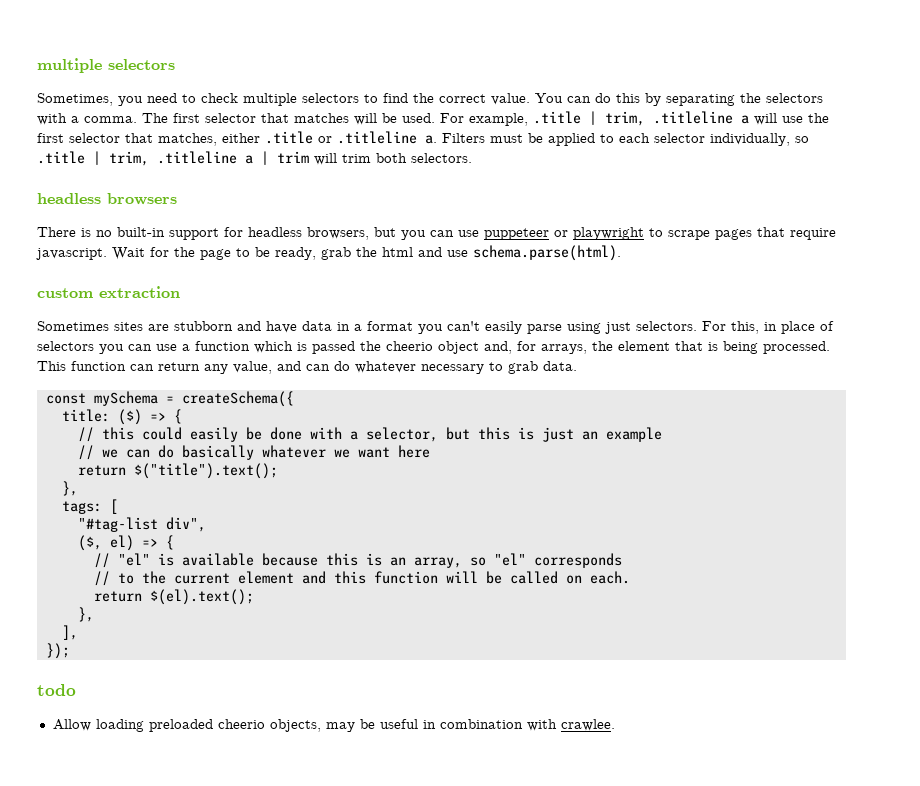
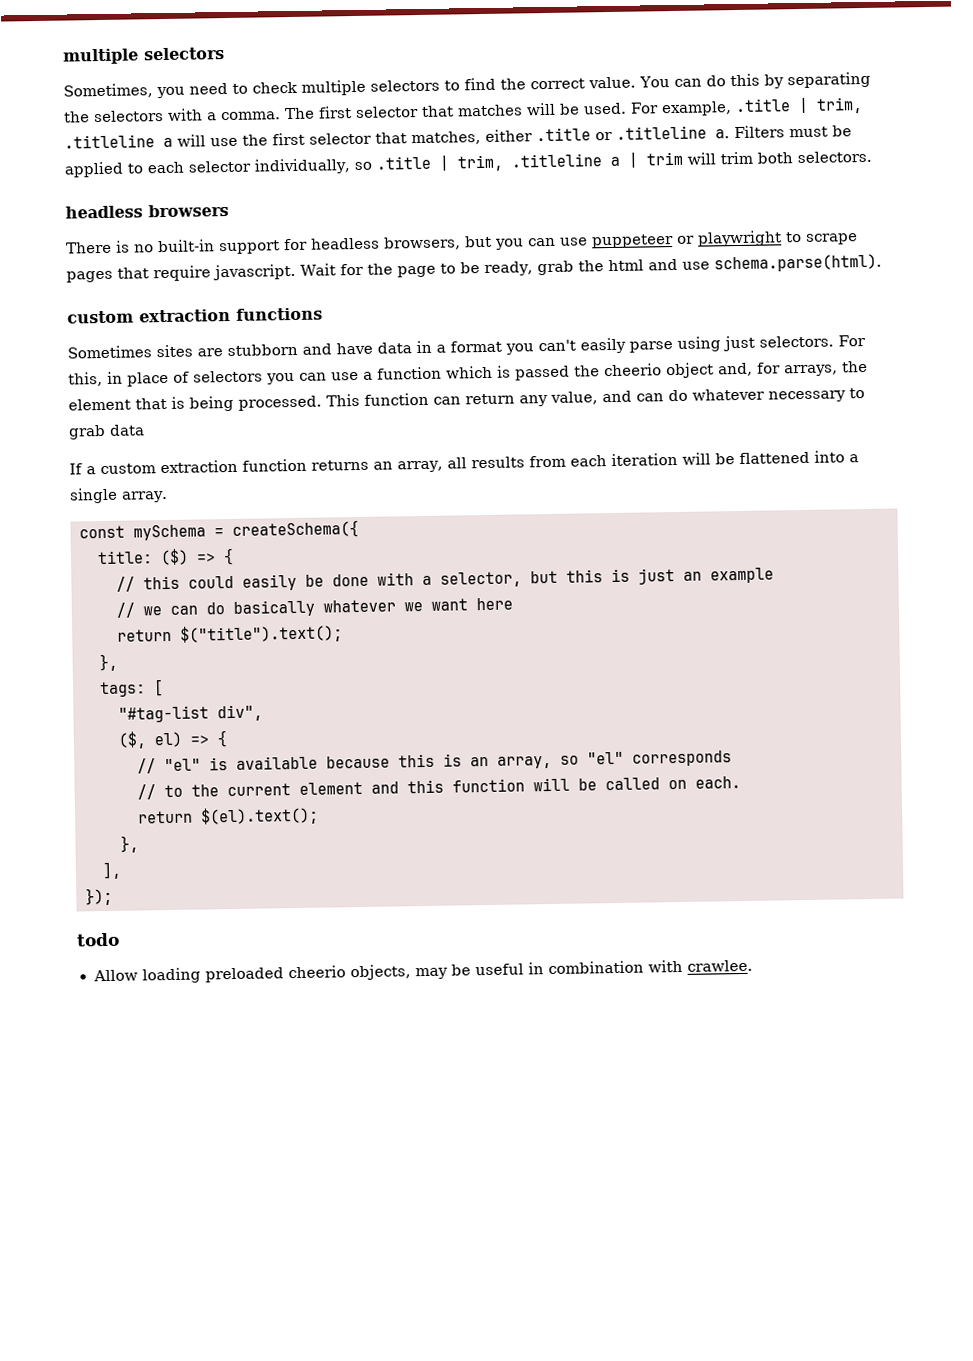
- custom extraction
+ custom extraction functions
- This function can return any value, and can do whatever necessary to grab data.
+ This function can return any value, and can do whatever necessary to grab data
+ If a custom extraction function returns an array, all results from each iteration will be flattened into a single array.

